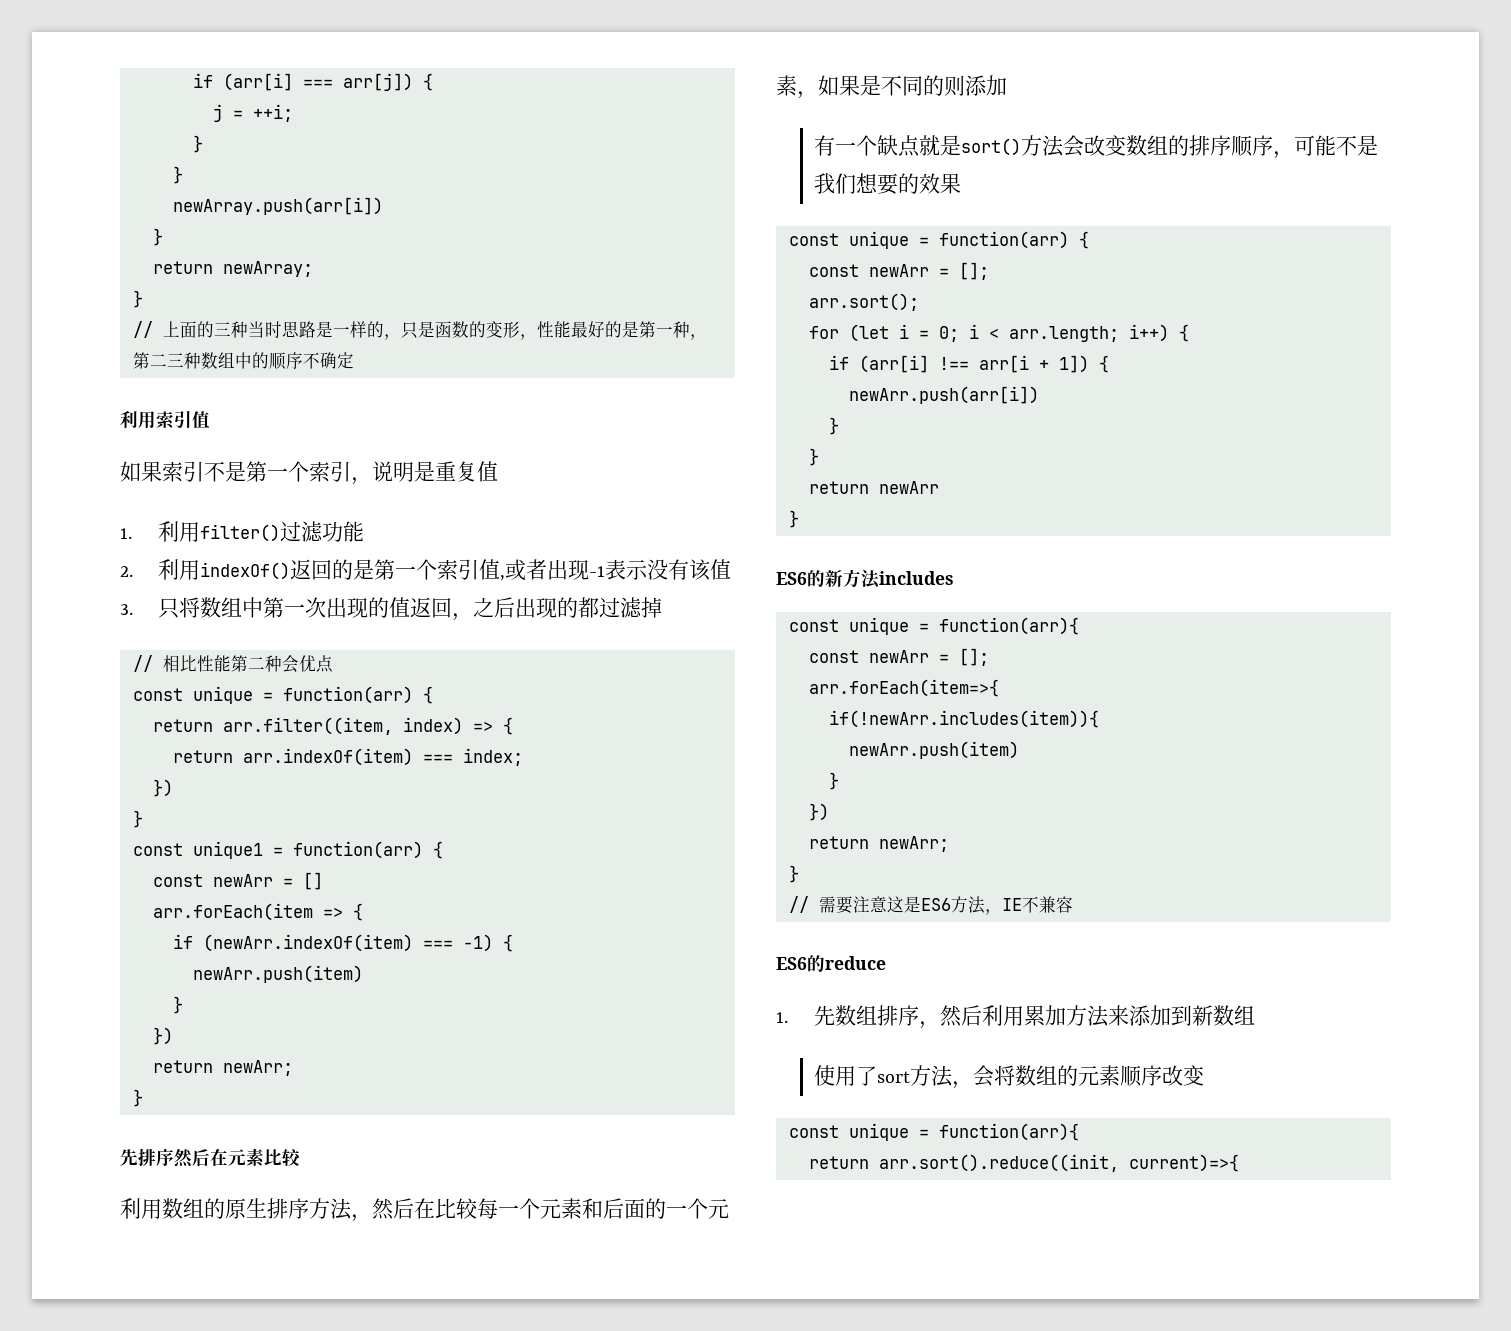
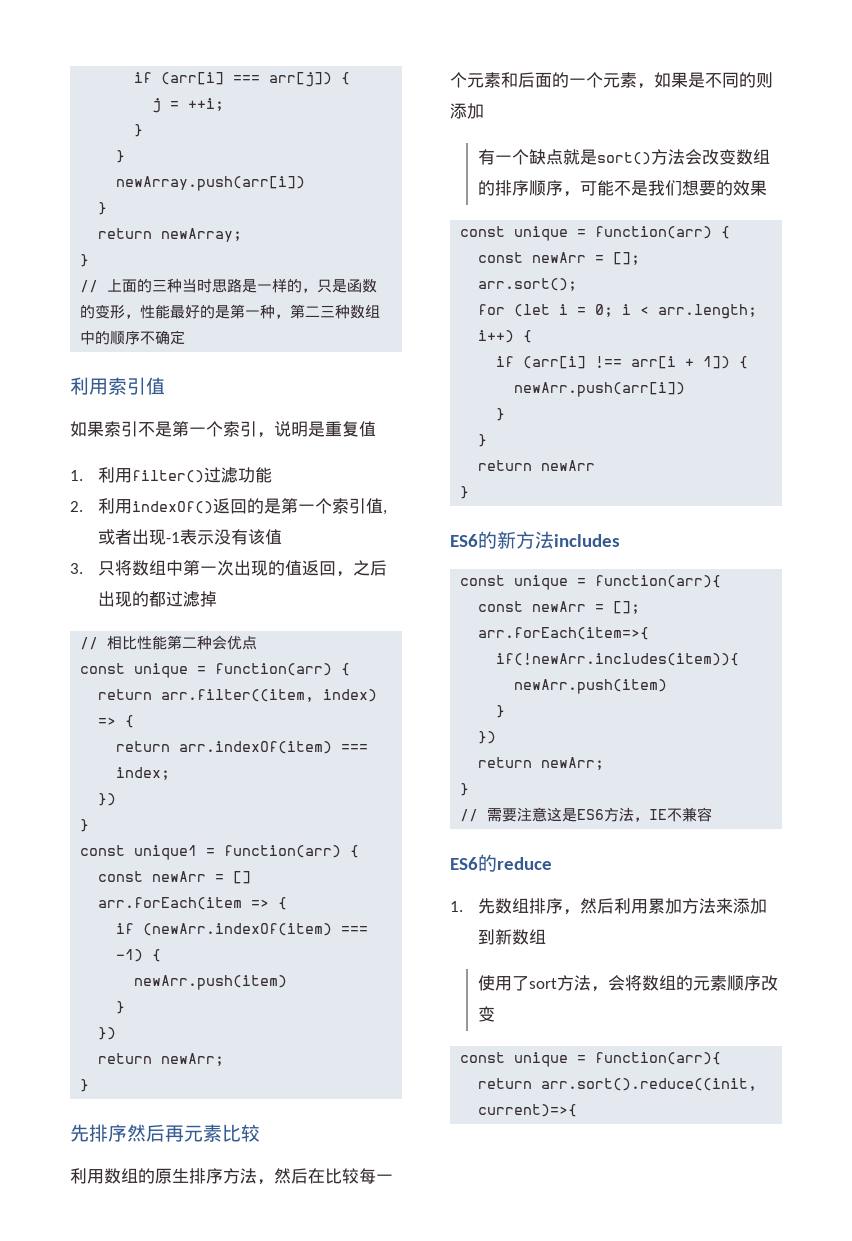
- 先排序然后在元素比较
+ 先排序然后再元素比较

